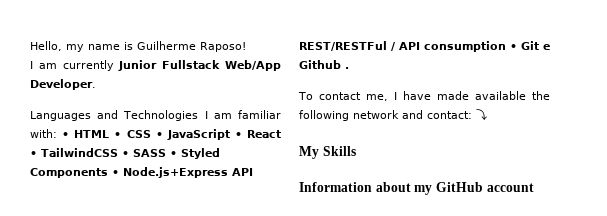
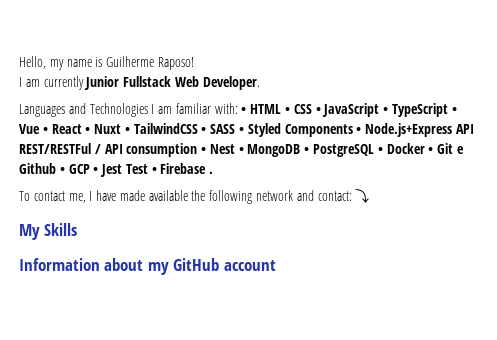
- I am currently Junior Fullstack Web/App Developer.
+ I am currently Junior Fullstack Web Developer.
- Languages and Technologies I am familiar with: • HTML • CSS • JavaScript • React • TailwindCSS • SASS • Styled Components • Node.js+Express API REST/RESTFul / API consumption • Git e Github .
+ Languages and Technologies I am familiar with: • HTML • CSS • JavaScript • TypeScript • Vue • React • Nuxt • TailwindCSS • SASS • Styled Components • Node.js+Express API REST/RESTFul / API consumption • Nest • MongoDB • PostgreSQL • Docker • Git e Github • GCP • Jest Test • Firebase .

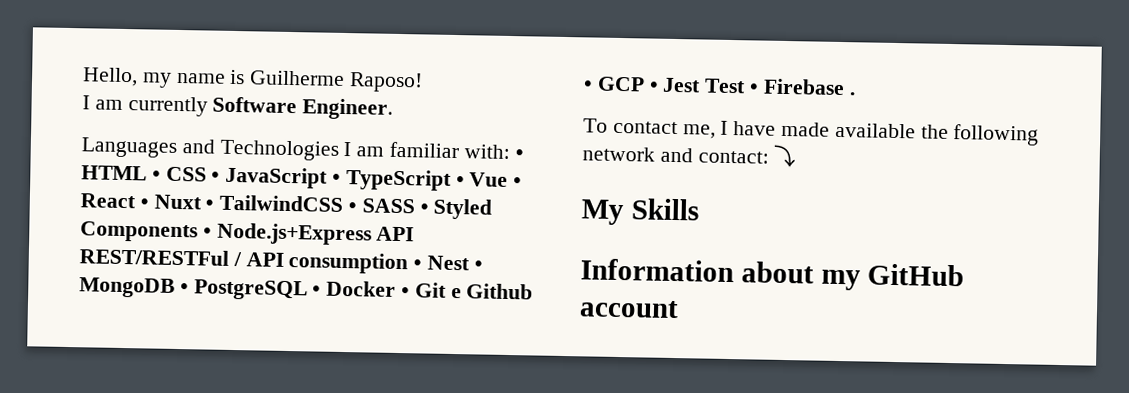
- I am currently Junior Fullstack Web Developer.
+ I am currently Software Engineer.

